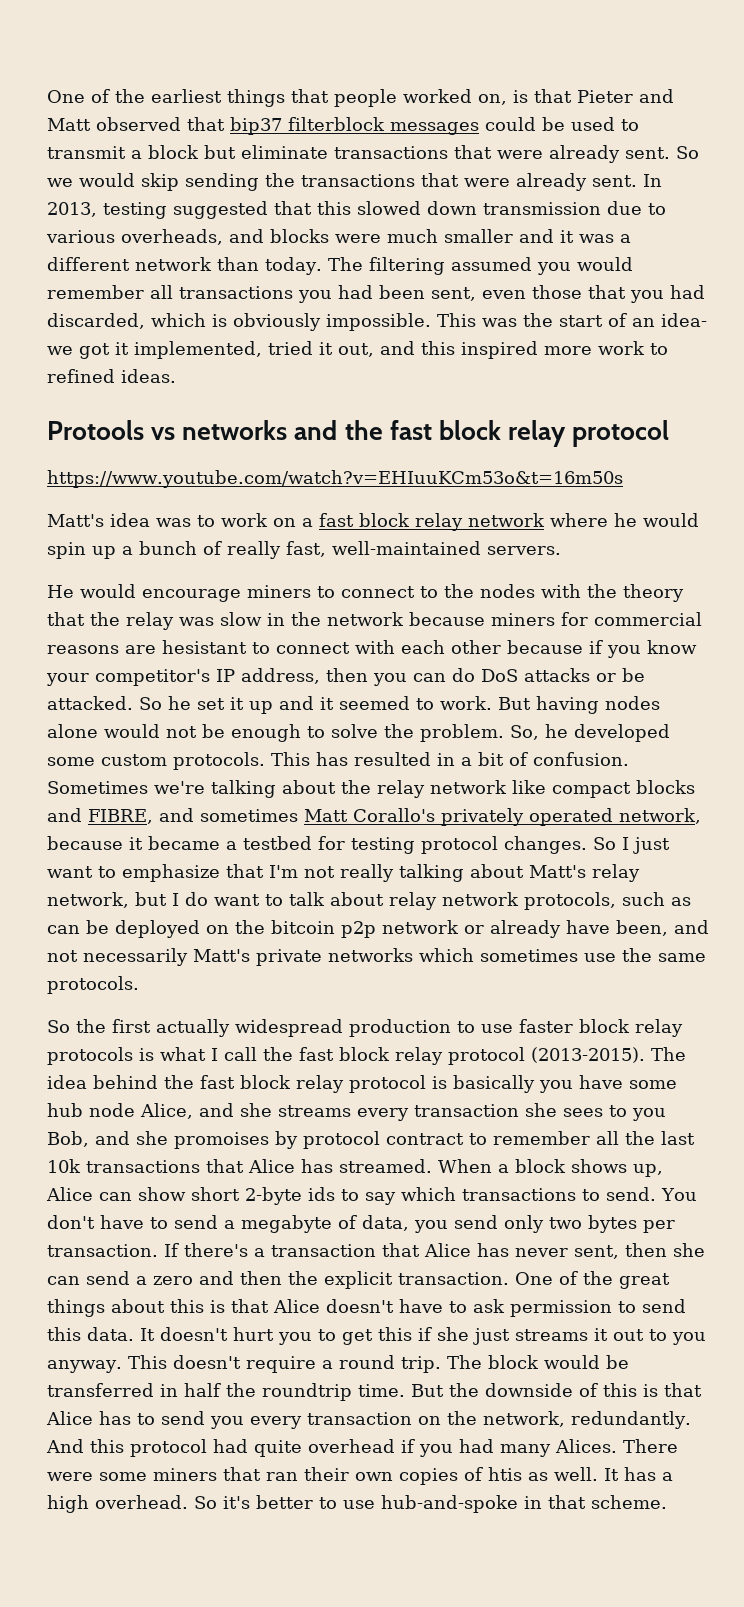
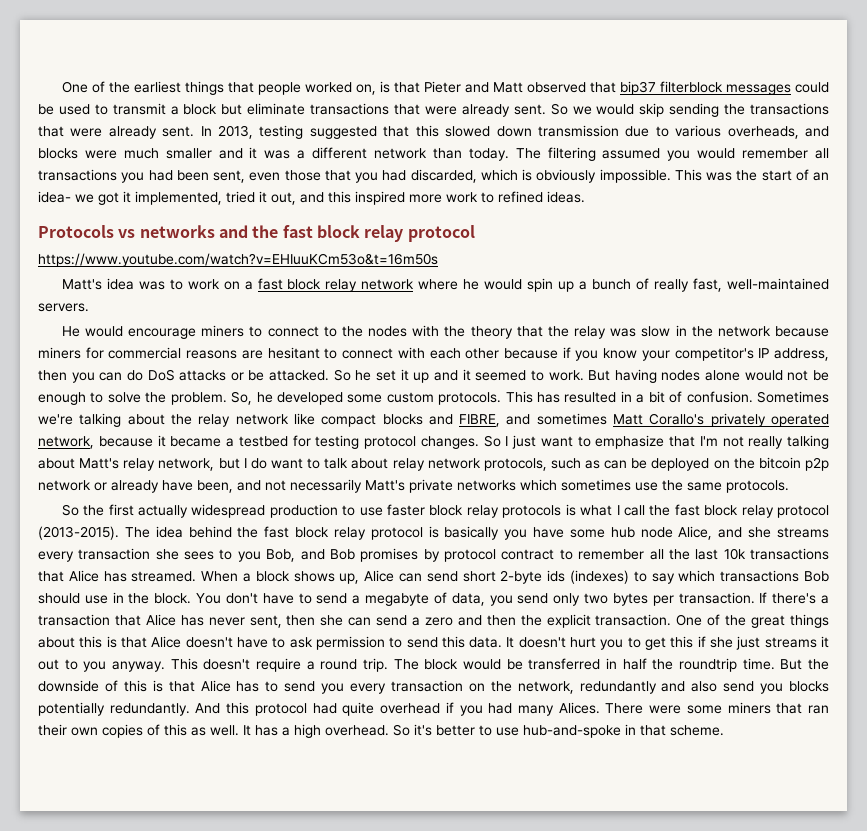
- Protools vs networks and the fast block relay protocol
+ Protocols vs networks and the fast block relay protocol
- He would encourage miners to connect to the nodes with the theory that the relay was slow in the network because miners for commercial reasons are hesistant to connect with each other because if you know your competitor's IP address, then you can do DoS attacks or be attacked.
+ He would encourage miners to connect to the nodes with the theory that the relay was slow in the network because miners for commercial reasons are hesitant to connect with each other because if you know your competitor's IP address, then you can do DoS attacks or be attacked.
- The idea behind the fast block relay protocol is basically you have some hub node Alice, and she streams every transaction she sees to you Bob, and she promoises by protocol contract to remember all the last 10k transactions that Alice has streamed.
+ The idea behind the fast block relay protocol is basically you have some hub node Alice, and she streams every transaction she sees to you Bob, and Bob promises by protocol contract to remember all the last 10k transactions that Alice has streamed.
- When a block shows up, Alice can show short 2-byte ids to say which transactions to send.
+ When a block shows up, Alice can send short 2-byte ids (indexes) to say which transactions Bob should use in the block.
- But the downside of this is that Alice has to send you every transaction on the network, redundantly.
+ But the downside of this is that Alice has to send you every transaction on the network, redundantly and also send you blocks potentially redundantly.
- There were some miners that ran their own copies of htis as well.
+ There were some miners that ran their own copies of this as well.

